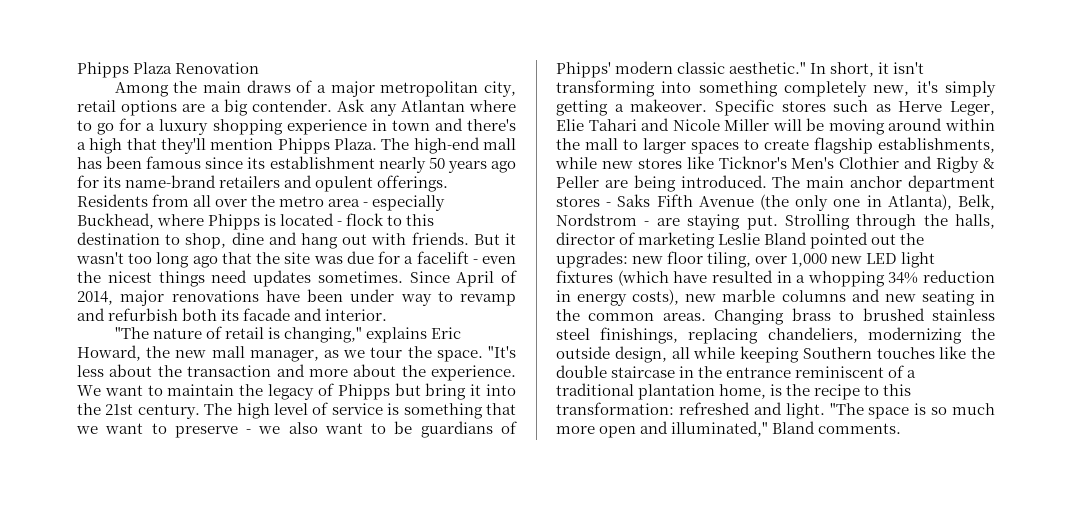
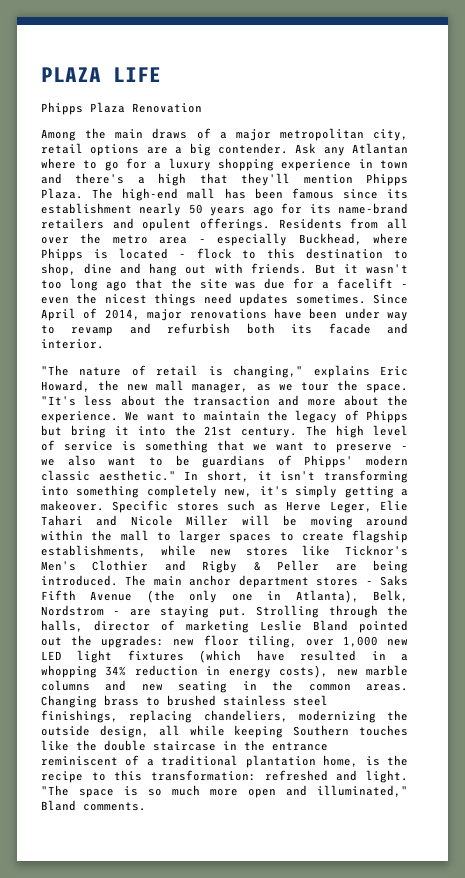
+ PLAZA LIFE

